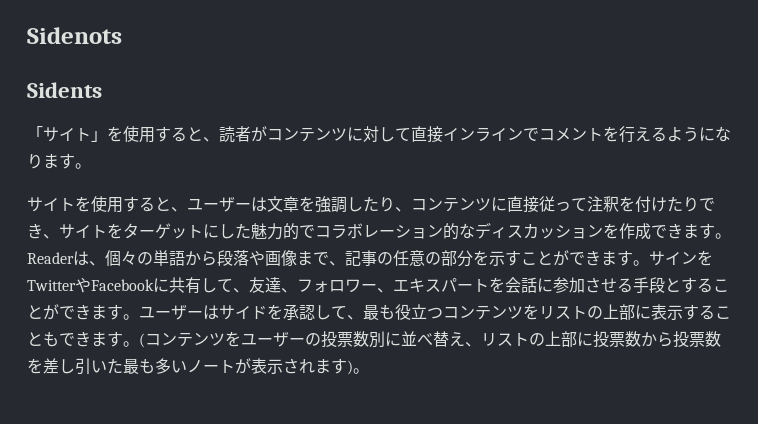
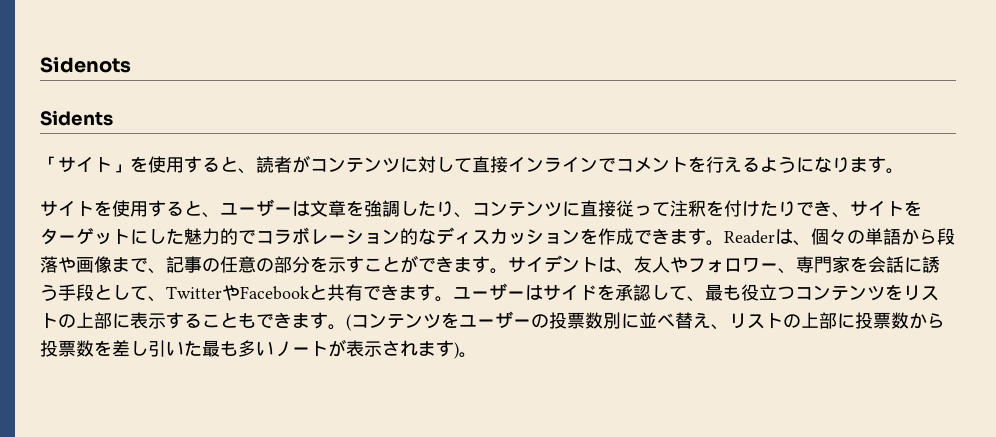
- サインをTwitterやFacebookに共有して、友達、フォロワー、エキスパートを会話に参加させる手段とすることができます。
+ サイデントは、友人やフォロワー、専門家を会話に誘う手段として、TwitterやFacebookと共有できます。

